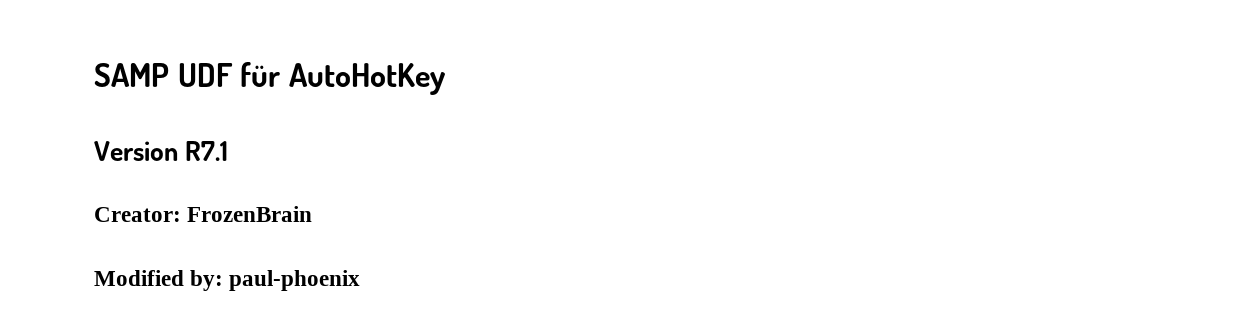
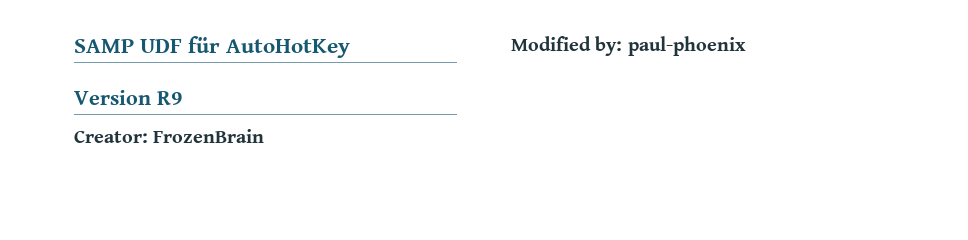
- Version R7.1
+ Version R9

